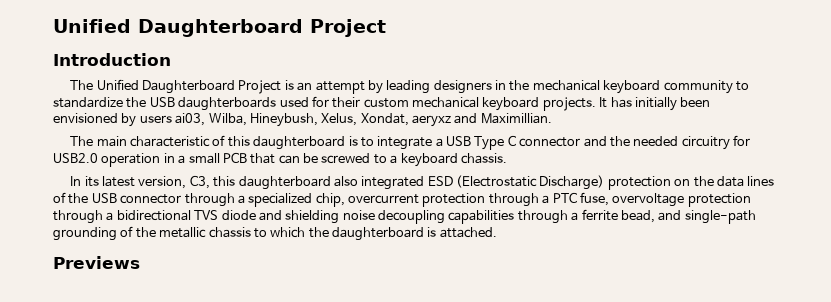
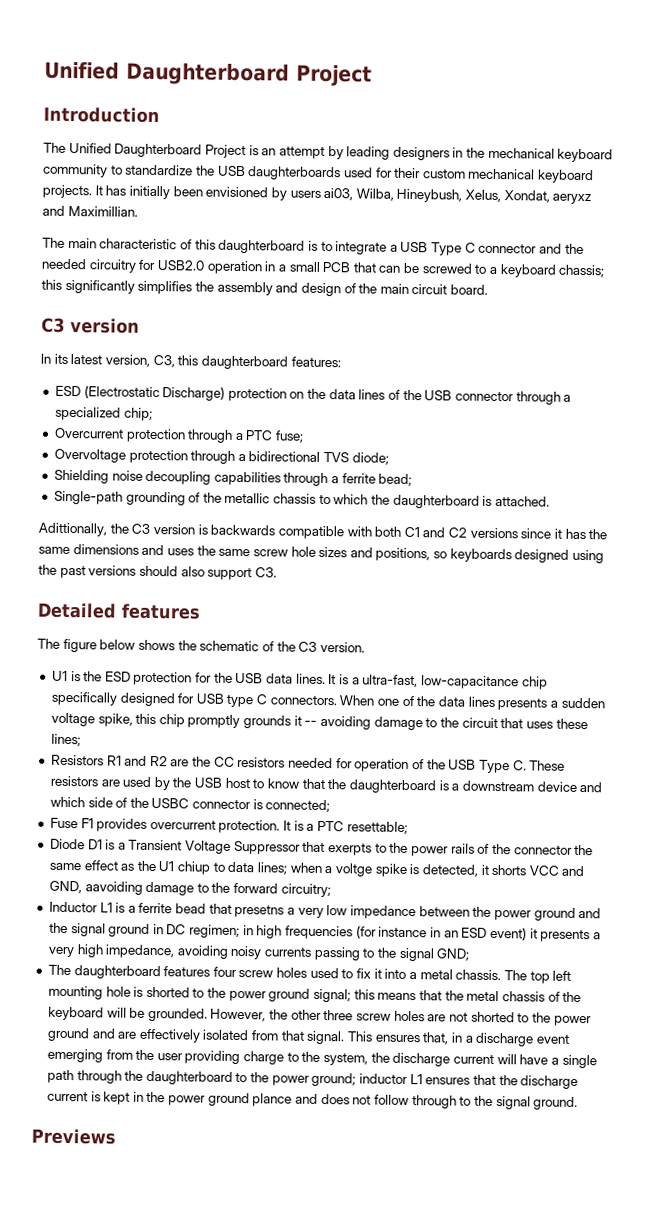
- The main characteristic of this daughterboard is to integrate a USB Type C connector and the needed circuitry for USB2.0 operation in a small PCB that can be screwed to a keyboard chassis.
+ The main characteristic of this daughterboard is to integrate a USB Type C connector and the needed circuitry for USB2.0 operation in a small PCB that can be screwed to a keyboard chassis; this significantly simplifies the assembly and design of the main circuit board.
+ C3 version
- In its latest version, C3, this daughterboard also integrated ESD (Electrostatic Discharge) protection on the data lines of the USB connector through a specialized chip, overcurrent protection through a PTC fuse, overvoltage protection through a bidirectional TVS diode and shielding noise decoupling capabilities through a ferrite bead, and single-path grounding of the metallic chassis to which the daughterboard is attached.
+ In its latest version, C3, this daughterboard features:
+ ESD (Electrostatic Discharge) protection on the data lines of the USB connector through a specialized chip;
+ Overcurrent protection through a PTC fuse;
+ Overvoltage protection through a bidirectional TVS diode;
+ Shielding noise decoupling capabilities through a ferrite bead;
+ Single-path grounding of the metallic chassis to which the daughterboard is attached.
+ Adittionally, the C3 version is backwards compatible with both C1 and C2 versions since it has the same dimensions and uses the same screw hole sizes and positions, so keyboards designed using the past versions should also support C3.
+ Detailed features
+ The figure below shows the schematic of the C3 version.
+ U1 is the ESD protection for the USB data lines. It is a ultra-fast, low-capacitance chip specifically designed for USB type C connectors. When one of the data lines presents a sudden voltage spike, this chip promptly grounds it -- avoiding damage to the circuit that uses these lines;
+ Resistors R1 and R2 are the CC resistors needed for operation of the USB Type C. These resistors are used by the USB host to know that the daughterboard is a downstream device and which side of the USBC connector is connected;
+ Fuse F1 provides overcurrent protection. It is a PTC resettable;
+ Diode D1 is a Transient Voltage Suppressor that exerpts to the power rails of the connector the same effect as the U1 chiup to data lines; when a voltge spike is detected, it shorts VCC and GND, aavoiding damage to the forward circuitry;
+ Inductor L1 is a ferrite bead that presetns a very low impedance between the power ground and the signal ground in DC regimen; in high frequencies (for instance in an ESD event) it presents a very high impedance, avoiding noisy currents passing to the signal GND;
+ The daughterboard features four screw holes used to fix it into a metal chassis. The top left mounting hole is shorted to the power ground signal; this means that the metal chassis of the keyboard will be grounded. However, the other three screw holes are not shorted to the power ground and are effectively isolated from that signal. This ensures that, in a discharge event emerging from the user providing charge to the system, the discharge current will have a single path through the daughterboard to the power ground; inductor L1 ensures that the discharge current is kept in the power ground plance and does not follow through to the signal ground.

